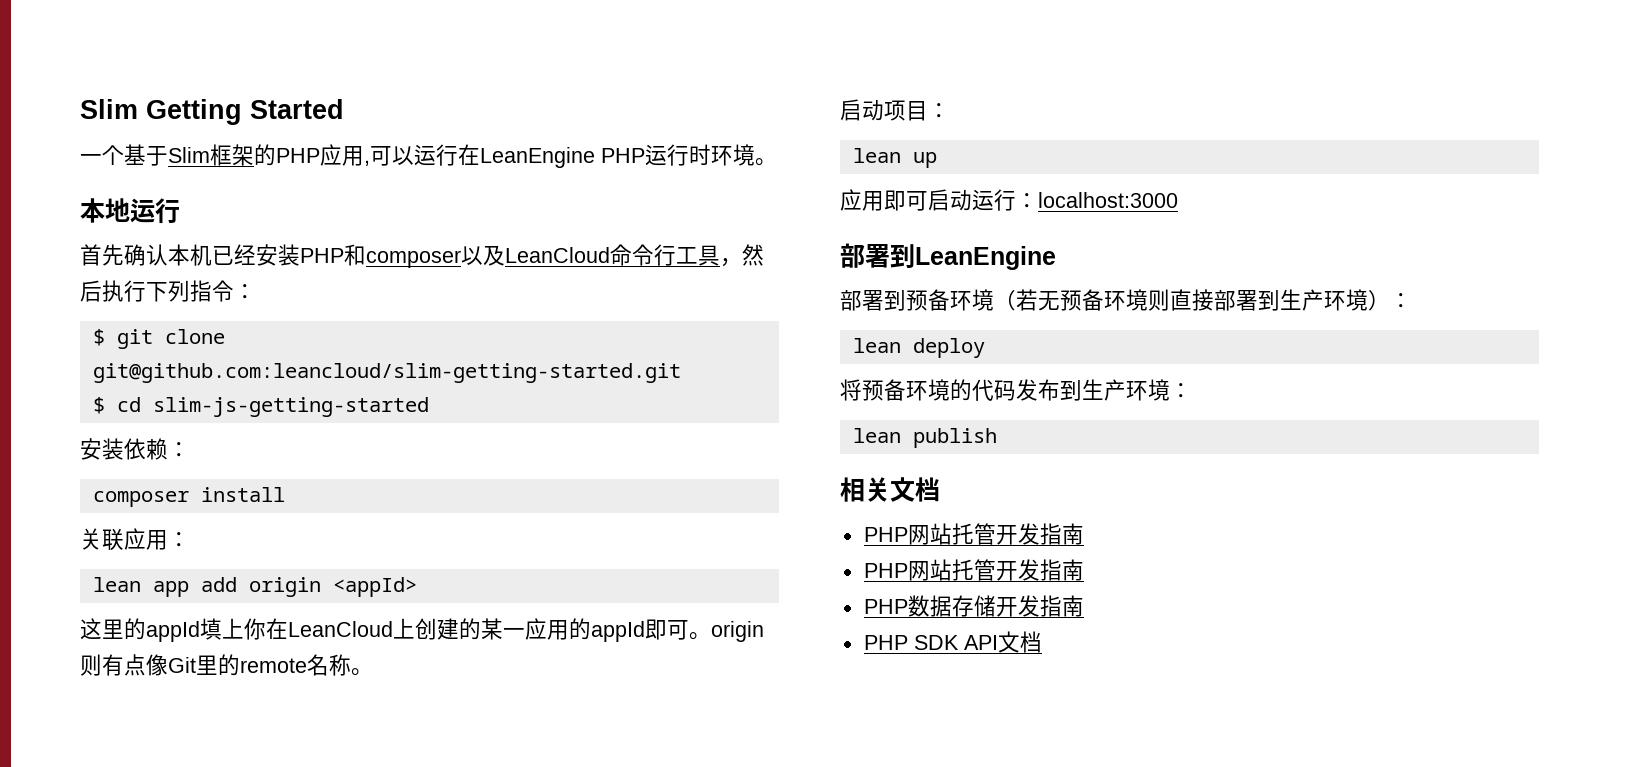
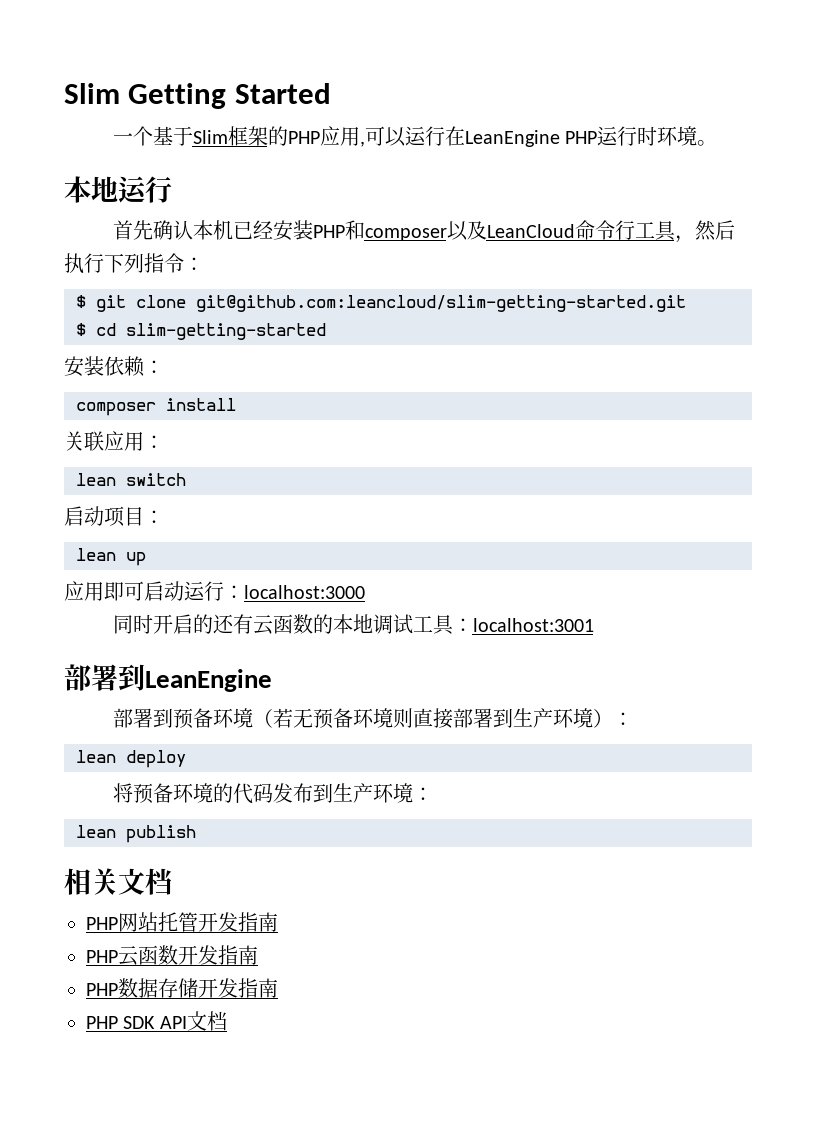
- $ cd slim-js-getting-started
+ $ cd slim-getting-started
- lean app add origin <appId>
- 这里的appId填上你在LeanCloud上创建的某一应用的appId即可。origin则有点像Git里的remote名称。
+ lean switch
+ 同时开启的还有云函数的本地调试工具：localhost:3001
  相关文档
  PHP网站托管开发指南
- PHP网站托管开发指南
+ PHP云函数开发指南

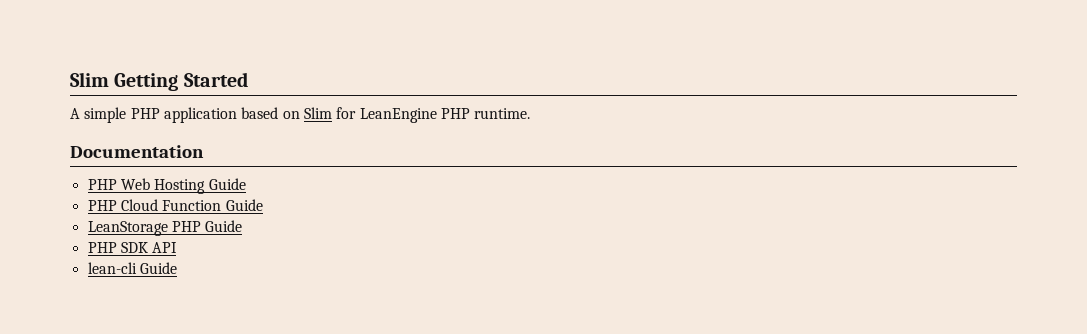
- 一个基于Slim框架的PHP应用,可以运行在LeanEngine PHP运行时环境。
- 本地运行
- 首先确认本机已经安装PHP和composer以及LeanCloud命令行工具，然后执行下列指令：
- $ git clone git@github.com:leancloud/slim-getting-started.git
- $ cd slim-getting-started
- 安装依赖：
- composer install
- 关联应用：
- lean switch
- 启动项目：
- lean up
- 应用即可启动运行：localhost:3000
- 同时开启的还有云函数的本地调试工具：localhost:3001
- 部署到LeanEngine
- 部署到预备环境（若无预备环境则直接部署到生产环境）：
- lean deploy
- 将预备环境的代码发布到生产环境：
- lean publish
- 相关文档
- PHP网站托管开发指南
- PHP云函数开发指南
- PHP数据存储开发指南
+ A simple PHP application based on Slim for LeanEngine PHP runtime.
+ Documentation
+ PHP Web Hosting Guide
+ PHP Cloud Function Guide
+ LeanStorage PHP Guide
- PHP SDK API文档
+ PHP SDK API
+ lean-cli Guide

